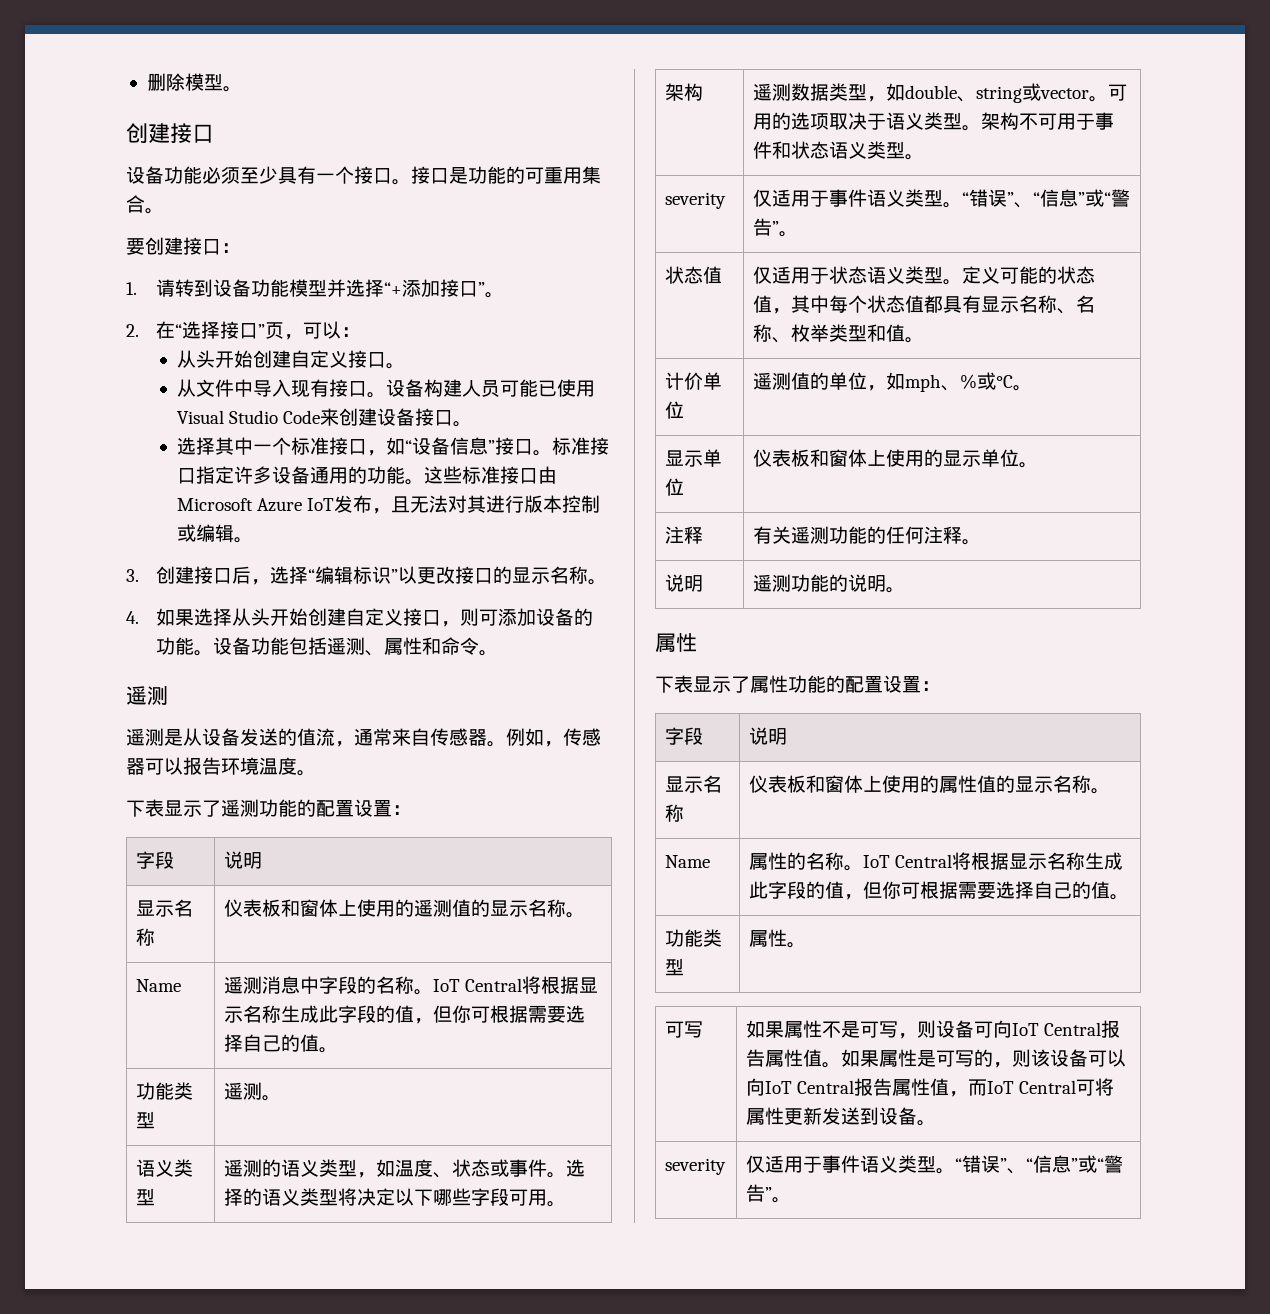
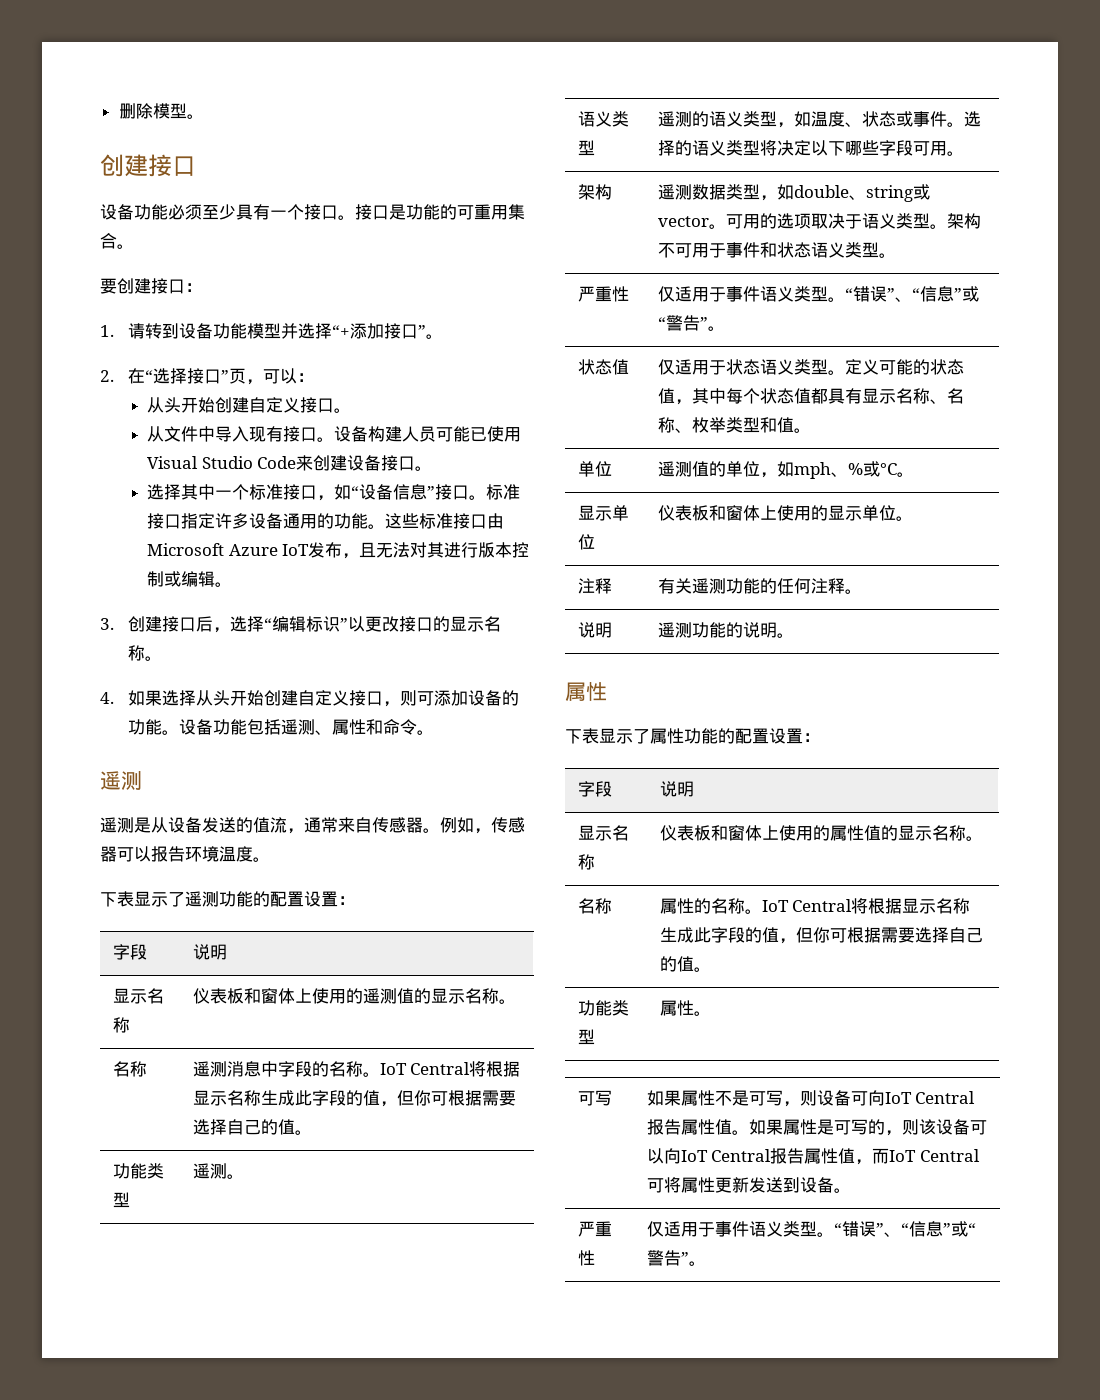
- Name | 遥测消息中字段的名称。IoT Central将根据显示名称生成此字段的值，但你可根据需要选择自己的值。
+ 名称 | 遥测消息中字段的名称。IoT Central将根据显示名称生成此字段的值，但你可根据需要选择自己的值。
  架构 | 遥测数据类型，如double、string或vector。可用的选项取决于语义类型。架构不可用于事件和状态语义类型。
- severity | 仅适用于事件语义类型。“错误”、“信息”或“警告”。
+ 严重性 | 仅适用于事件语义类型。“错误”、“信息”或“警告”。
- 计价单位 | 遥测值的单位，如mph、%或°C。
+ 单位 | 遥测值的单位，如mph、%或°C。
- Name | 属性的名称。IoT Central将根据显示名称生成此字段的值，但你可根据需要选择自己的值。
+ 名称 | 属性的名称。IoT Central将根据显示名称生成此字段的值，但你可根据需要选择自己的值。
  可写 | 如果属性不是可写，则设备可向IoT Central报告属性值。如果属性是可写的，则该设备可以向IoT Central报告属性值，而IoT Central可将属性更新发送到设备。
- severity | 仅适用于事件语义类型。“错误”、“信息”或“警告”。
+ 严重性 | 仅适用于事件语义类型。“错误”、“信息”或“警告”。

